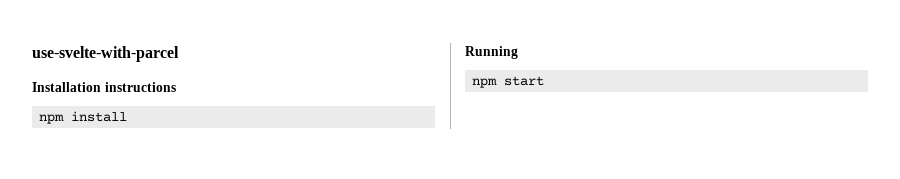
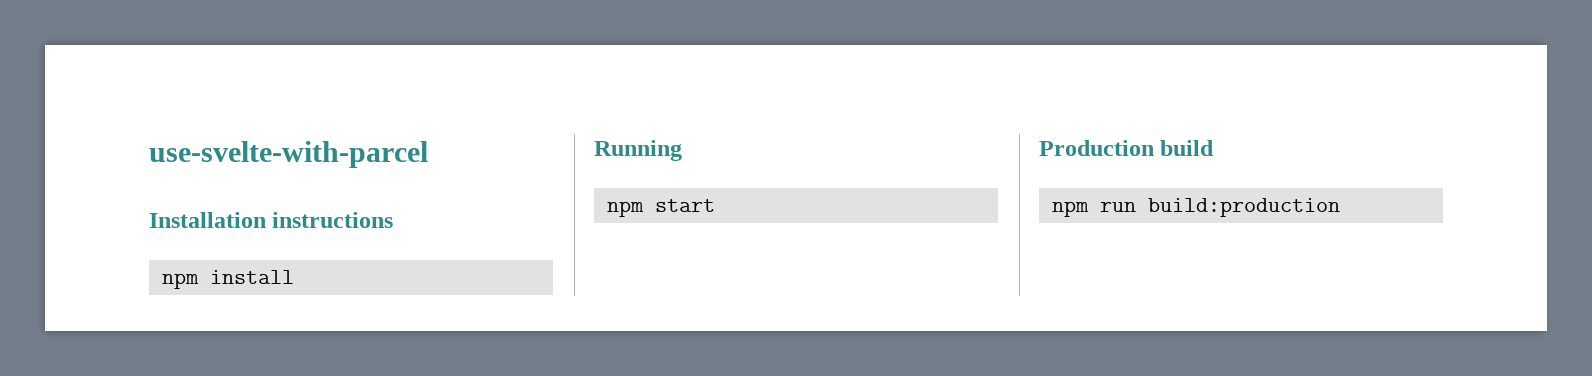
+ Production build
+ npm run build:production

